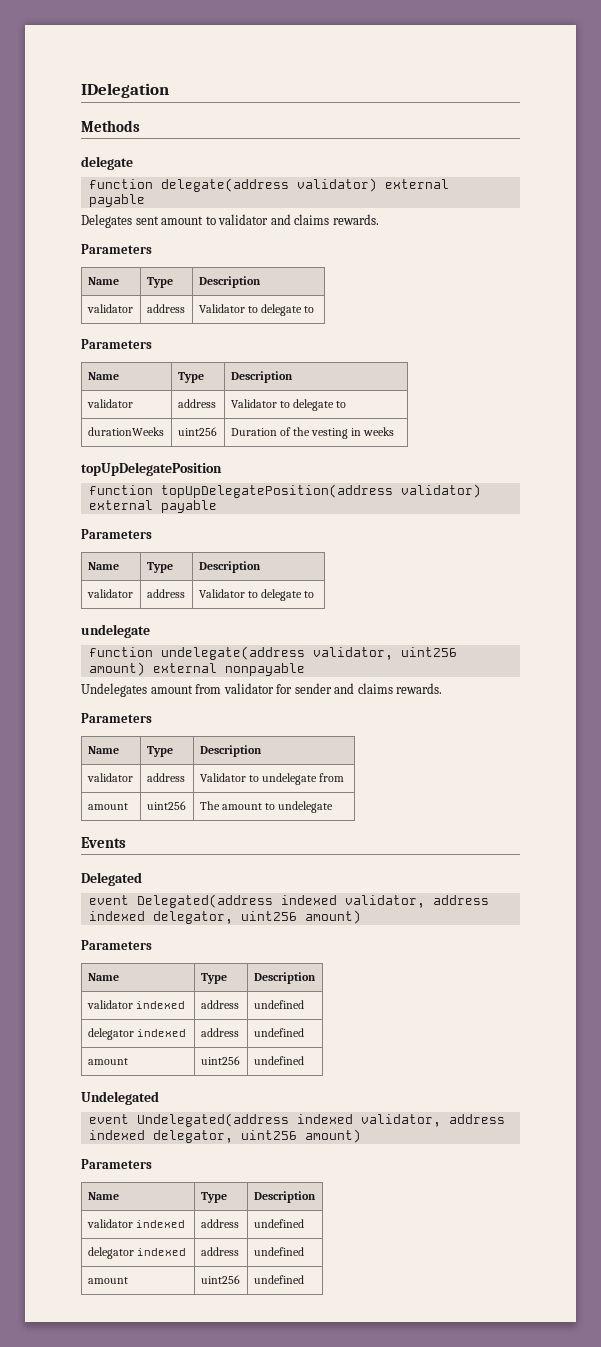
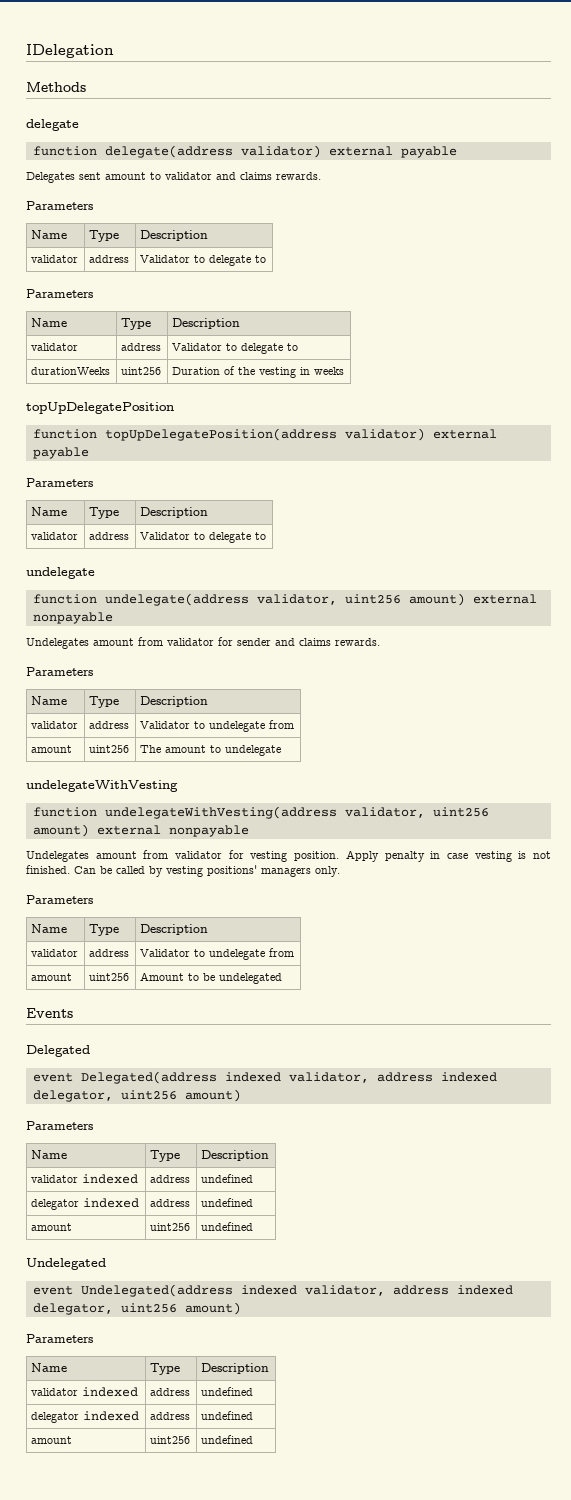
+ undelegateWithVesting
+ function undelegateWithVesting(address validator, uint256 amount) external nonpayable
+ Undelegates amount from validator for vesting position. Apply penalty in case vesting is not finished. Can be called by vesting positions' managers only.
+ Parameters
+ Name | Type | Description
+ validator | address | Validator to undelegate from
+ amount | uint256 | Amount to be undelegated

